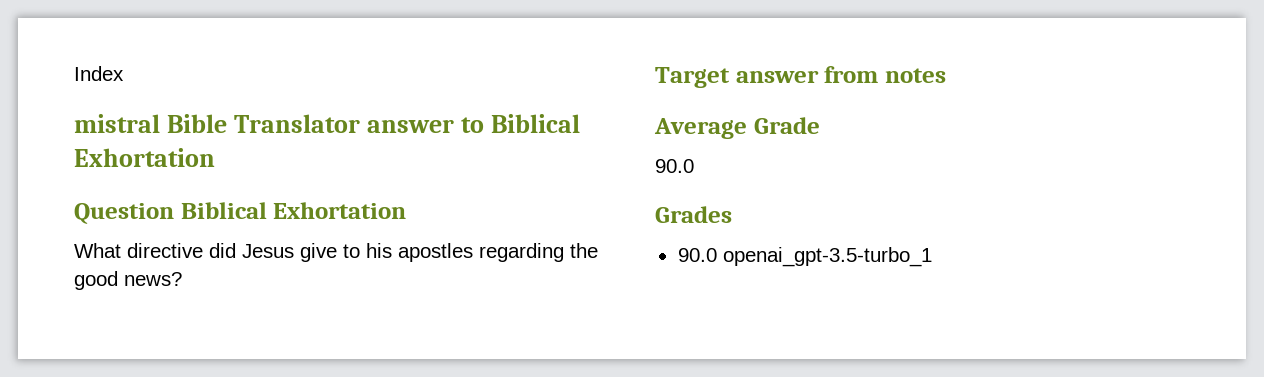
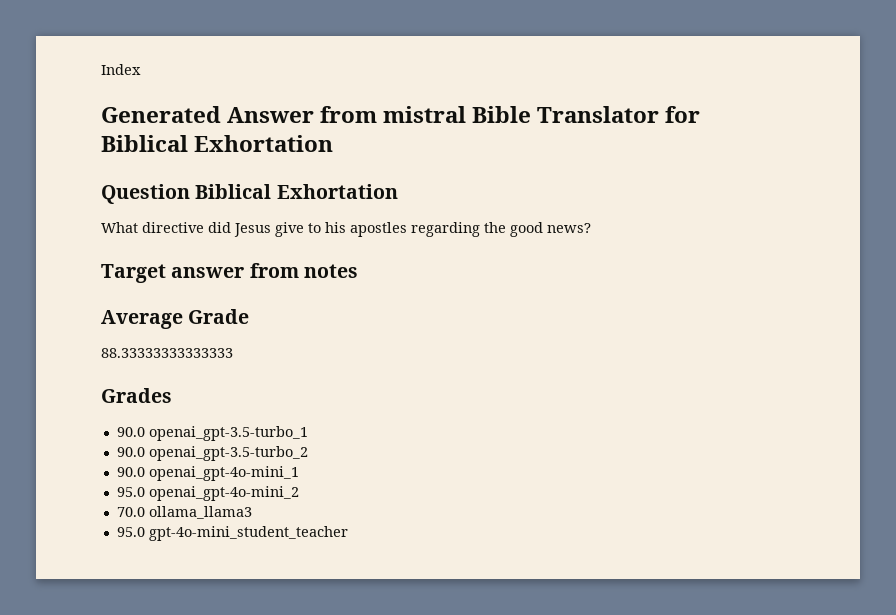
- mistral Bible Translator answer to Biblical Exhortation
+ Generated Answer from mistral Bible Translator for Biblical Exhortation
  Average Grade
- 90.0
+ 88.33333333333333
+ 90.0 openai_gpt-3.5-turbo_2
+ 90.0 openai_gpt-4o-mini_1
+ 95.0 openai_gpt-4o-mini_2
+ 70.0 ollama_llama3
+ 95.0 gpt-4o-mini_student_teacher

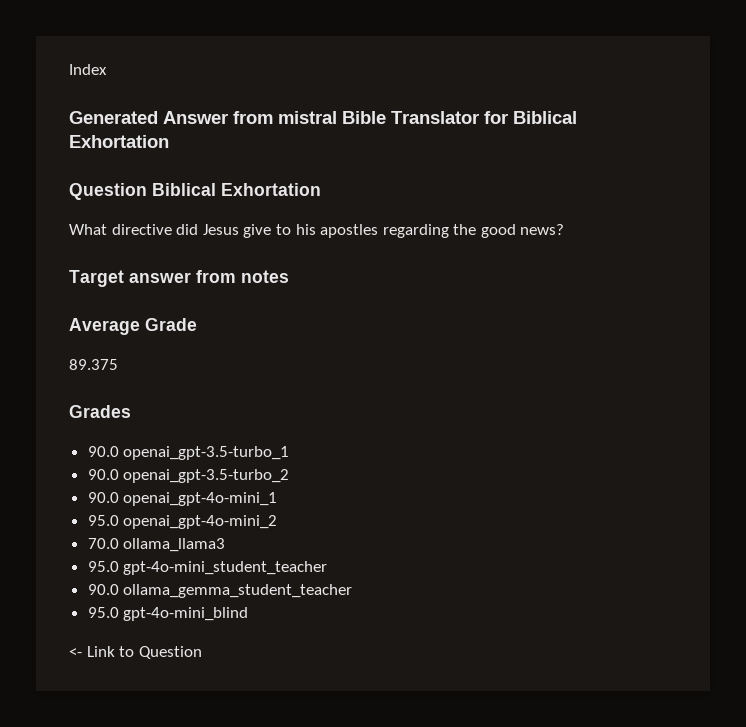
- 88.33333333333333
+ 89.375
+ 90.0 ollama_gemma_student_teacher
+ 95.0 gpt-4o-mini_blind
+ <- Link to Question

